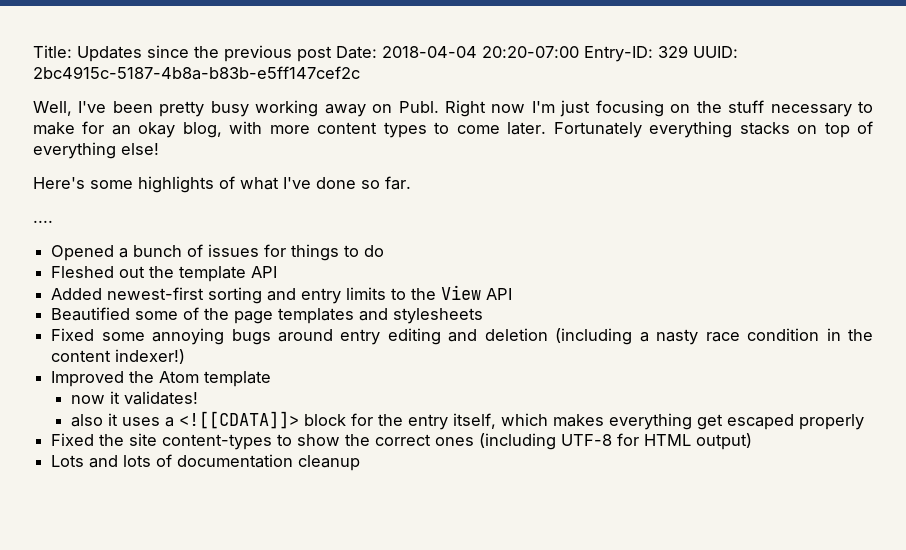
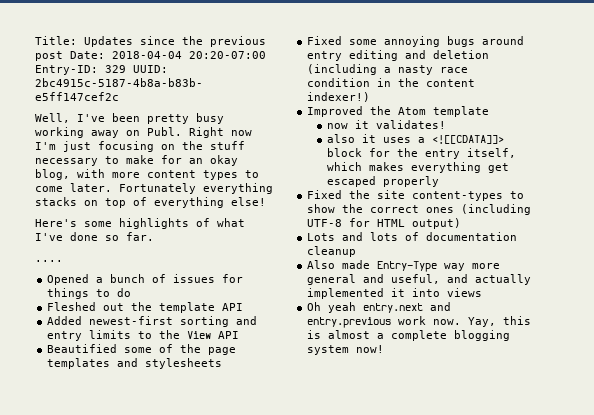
+ Also made Entry-Type way more general and useful, and actually implemented it into views
+ Oh yeah entry.next and entry.previous work now. Yay, this is almost a complete blogging system now!

